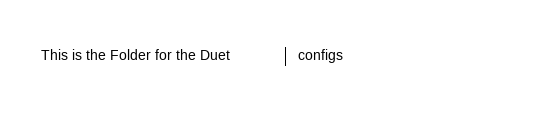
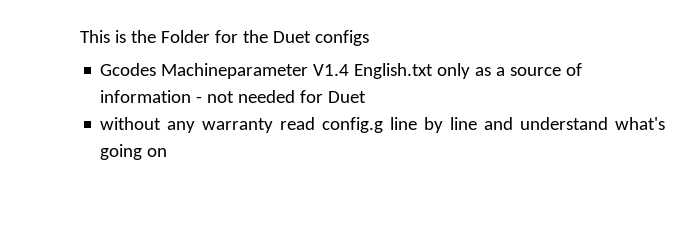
+ Gcodes Machineparameter V1.4 English.txt only as a source of information - not needed for Duet
+ without any warranty read config.g line by line and understand what's going on

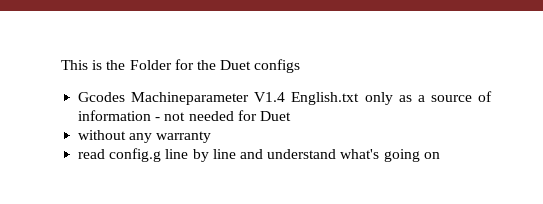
- without any warranty read config.g line by line and understand what's going on
+ without any warranty
+ read config.g line by line and understand what's going on

